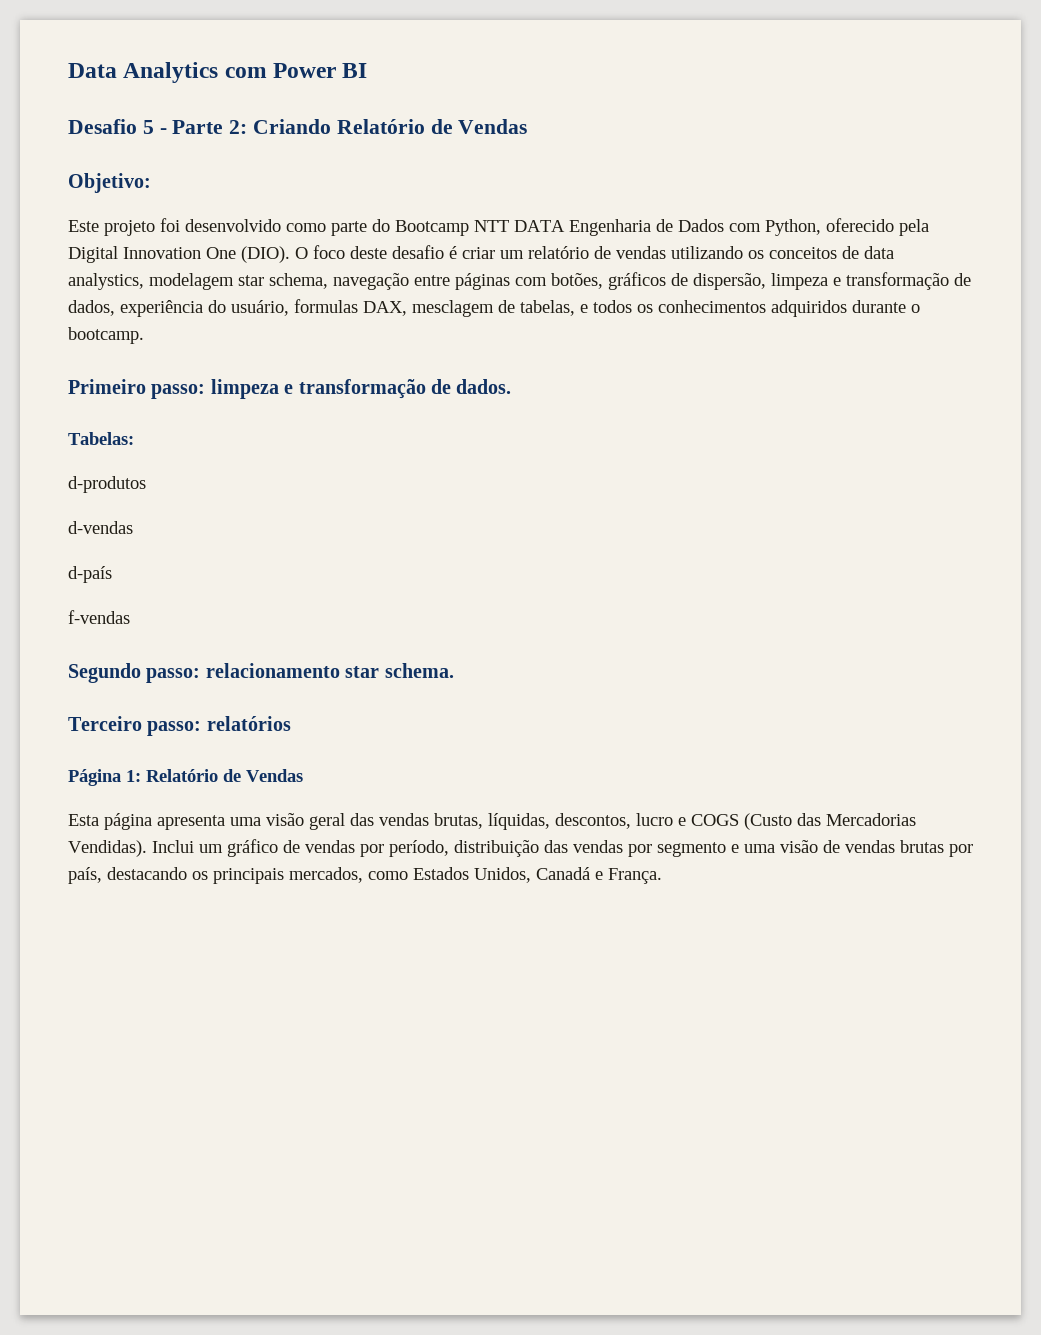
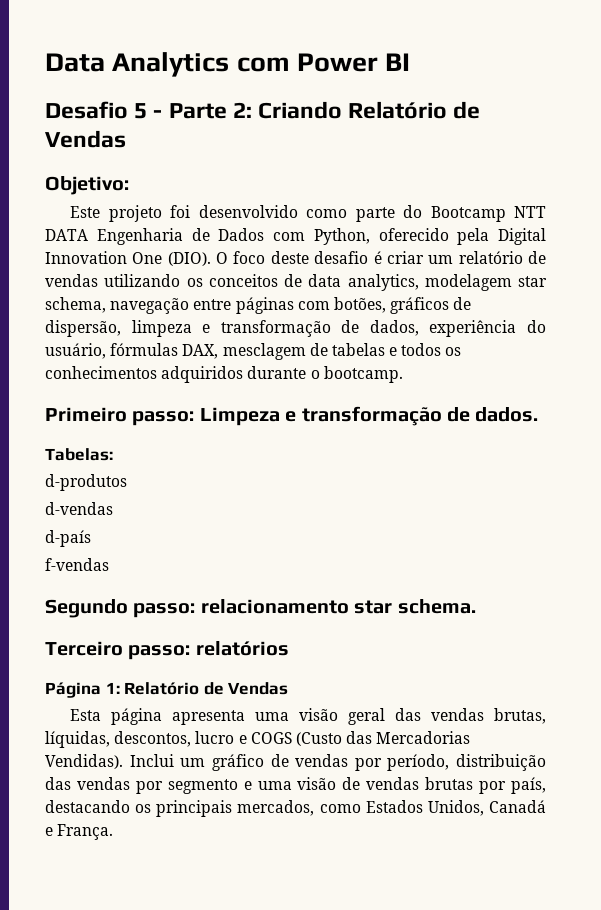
- O foco deste desafio é criar um relatório de vendas utilizando os conceitos de data analystics, modelagem star schema, navegação entre páginas com botões, gráficos de dispersão, limpeza e transformação de dados, experiência do usuário, formulas DAX, mesclagem de tabelas, e todos os conhecimentos adquiridos durante o bootcamp.
+ O foco deste desafio é criar um relatório de vendas utilizando os conceitos de data analytics, modelagem star schema, navegação entre páginas com botões, gráficos de dispersão, limpeza e transformação de dados, experiência do usuário, fórmulas DAX, mesclagem de tabelas e todos os conhecimentos adquiridos durante o bootcamp.
- Primeiro passo: limpeza e transformação de dados.
+ Primeiro passo: Limpeza e transformação de dados.

